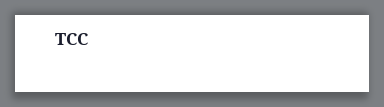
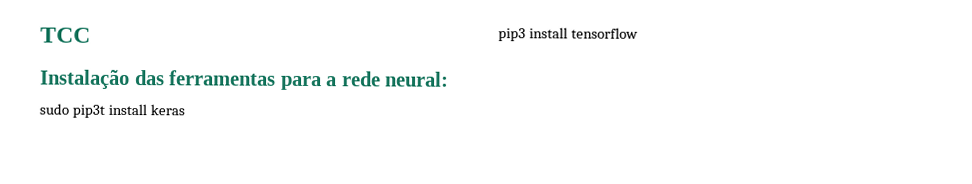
+ Instalação das ferramentas para a rede neural:
+ sudo pip3t install keras
+ pip3 install tensorflow

